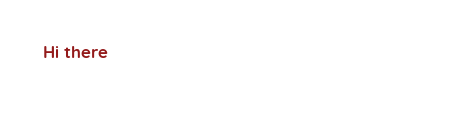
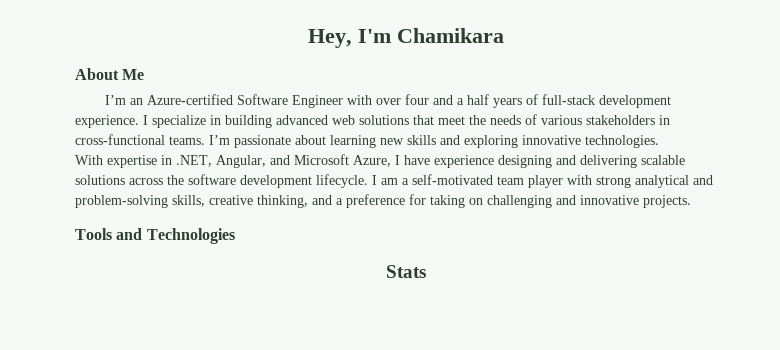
- Hi there
+ Hey, I'm Chamikara
+ About Me
+ I’m an Azure-certified Software Engineer with over four and a half years of full-stack development experience. I specialize in building advanced web solutions that meet the needs of various stakeholders in cross-functional teams. I’m passionate about learning new skills and exploring innovative technologies.
+ With expertise in .NET, Angular, and Microsoft Azure, I have experience designing and delivering scalable solutions across the software development lifecycle. I am a self-motivated team player with strong analytical and problem-solving skills, creative thinking, and a preference for taking on challenging and innovative projects.
+ Tools and Technologies
+ Stats

